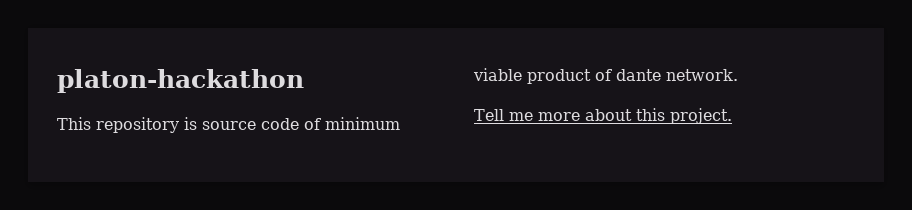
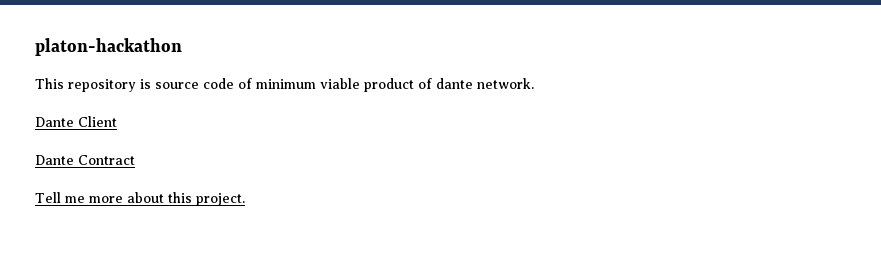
+ Dante Client
+ Dante Contract

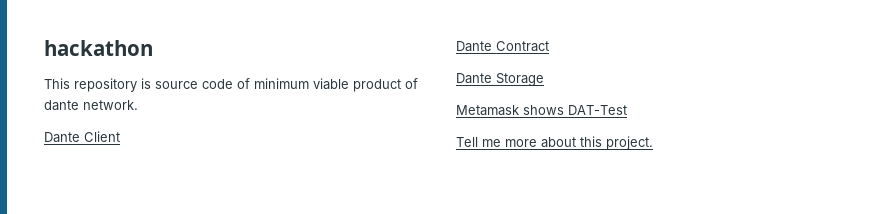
- platon-hackathon
+ hackathon
+ Dante Storage
+ Metamask shows DAT-Test

